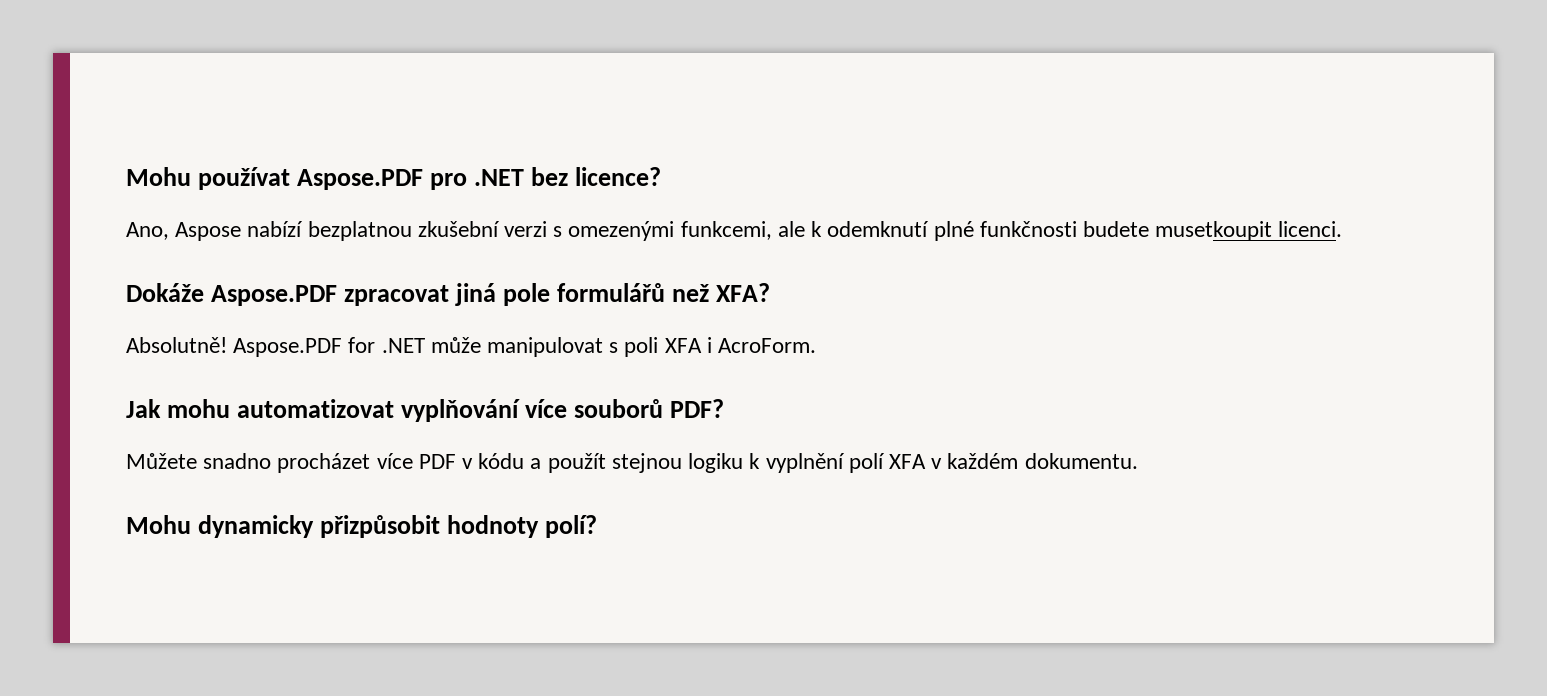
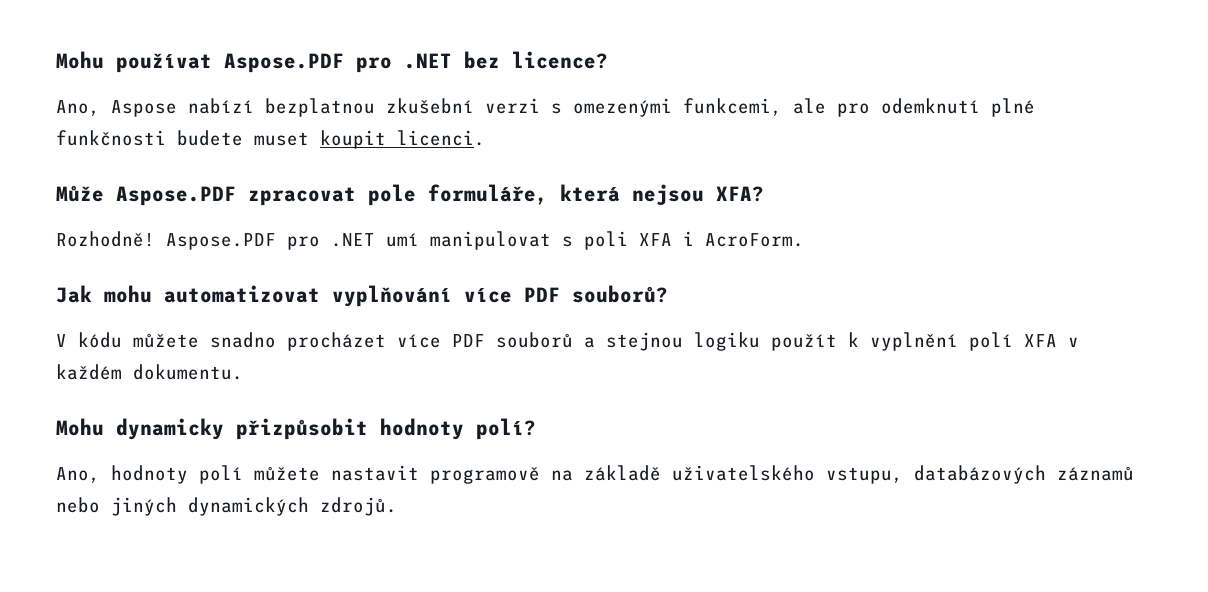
- Ano, Aspose nabízí bezplatnou zkušební verzi s omezenými funkcemi, ale k odemknutí plné funkčnosti budete musetkoupit licenci.
+ Ano, Aspose nabízí bezplatnou zkušební verzi s omezenými funkcemi, ale pro odemknutí plné funkčnosti budete muset koupit licenci.
- Dokáže Aspose.PDF zpracovat jiná pole formulářů než XFA?
- Absolutně! Aspose.PDF for .NET může manipulovat s poli XFA i AcroForm.
+ Může Aspose.PDF zpracovat pole formuláře, která nejsou XFA?
+ Rozhodně! Aspose.PDF pro .NET umí manipulovat s poli XFA i AcroForm.
- Jak mohu automatizovat vyplňování více souborů PDF?
- Můžete snadno procházet více PDF v kódu a použít stejnou logiku k vyplnění polí XFA v každém dokumentu.
+ Jak mohu automatizovat vyplňování více PDF souborů?
+ V kódu můžete snadno procházet více PDF souborů a stejnou logiku použít k vyplnění polí XFA v každém dokumentu.
+ Ano, hodnoty polí můžete nastavit programově na základě uživatelského vstupu, databázových záznamů nebo jiných dynamických zdrojů.

